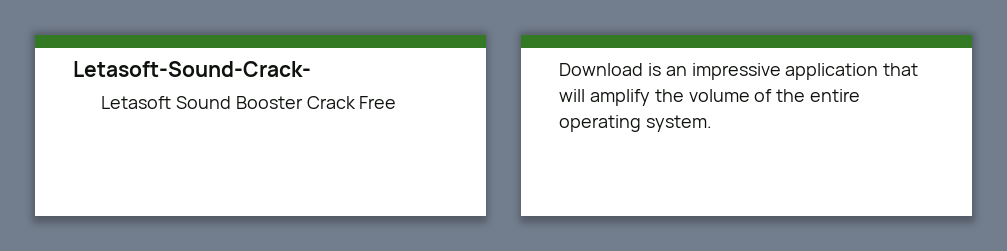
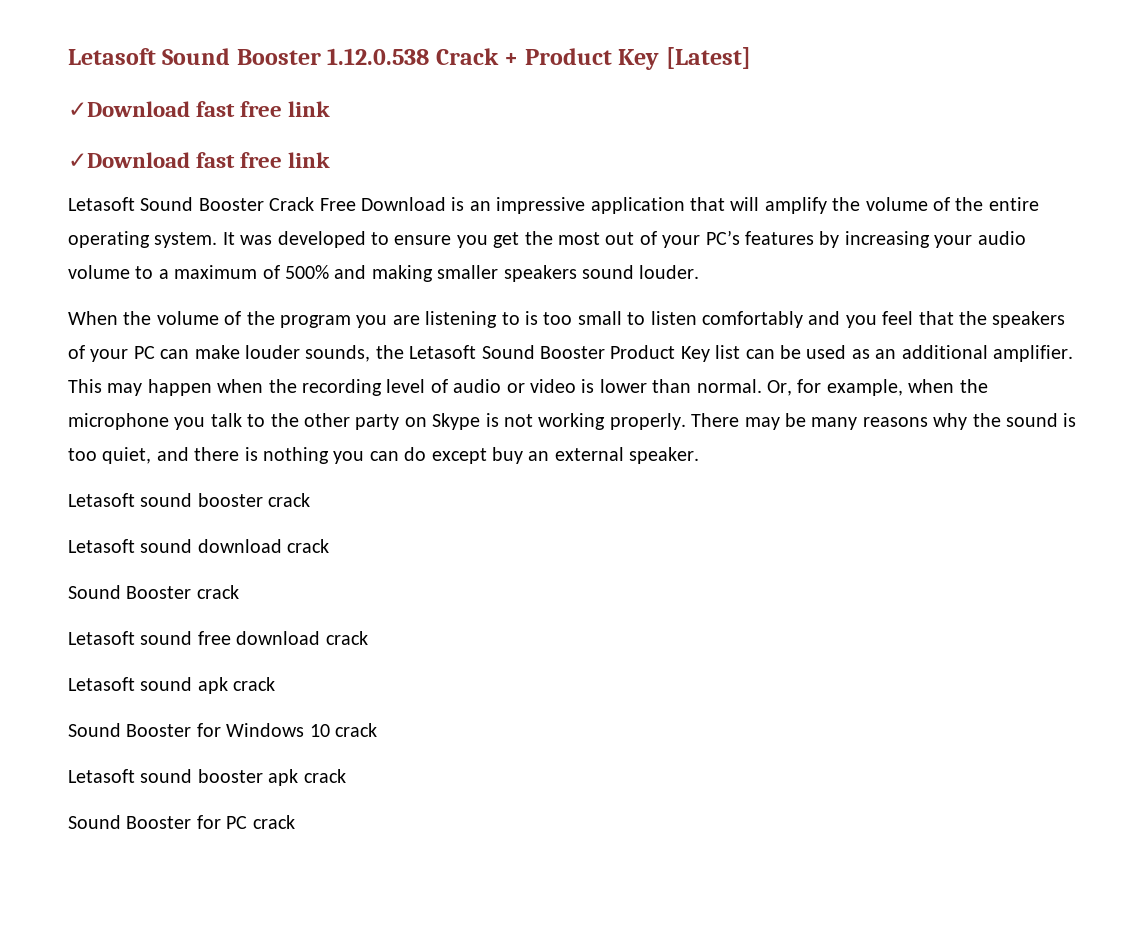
- Letasoft-Sound-Crack-
+ Letasoft Sound Booster 1.12.0.538 Crack + Product Key [Latest]
+ ✓Download fast free link
+ ✓Download fast free link
+ It was developed to ensure you get the most out of your PC’s features by increasing your audio volume to a maximum of 500% and making smaller speakers sound louder.
+ When the volume of the program you are listening to is too small to listen comfortably and you feel that the speakers of your PC can make louder sounds, the Letasoft Sound Booster Product Key list can be used as an additional amplifier. This may happen when the recording level of audio or video is lower than normal. Or, for example, when the microphone you talk to the other party on Skype is not working properly. There may be many reasons why the sound is too quiet, and there is nothing you can do except buy an external speaker.
+ Letasoft sound booster crack
+ Letasoft sound download crack
+ Sound Booster crack
+ Letasoft sound free download crack
+ Letasoft sound apk crack
+ Sound Booster for Windows 10 crack
+ Letasoft sound booster apk crack
+ Sound Booster for PC crack

